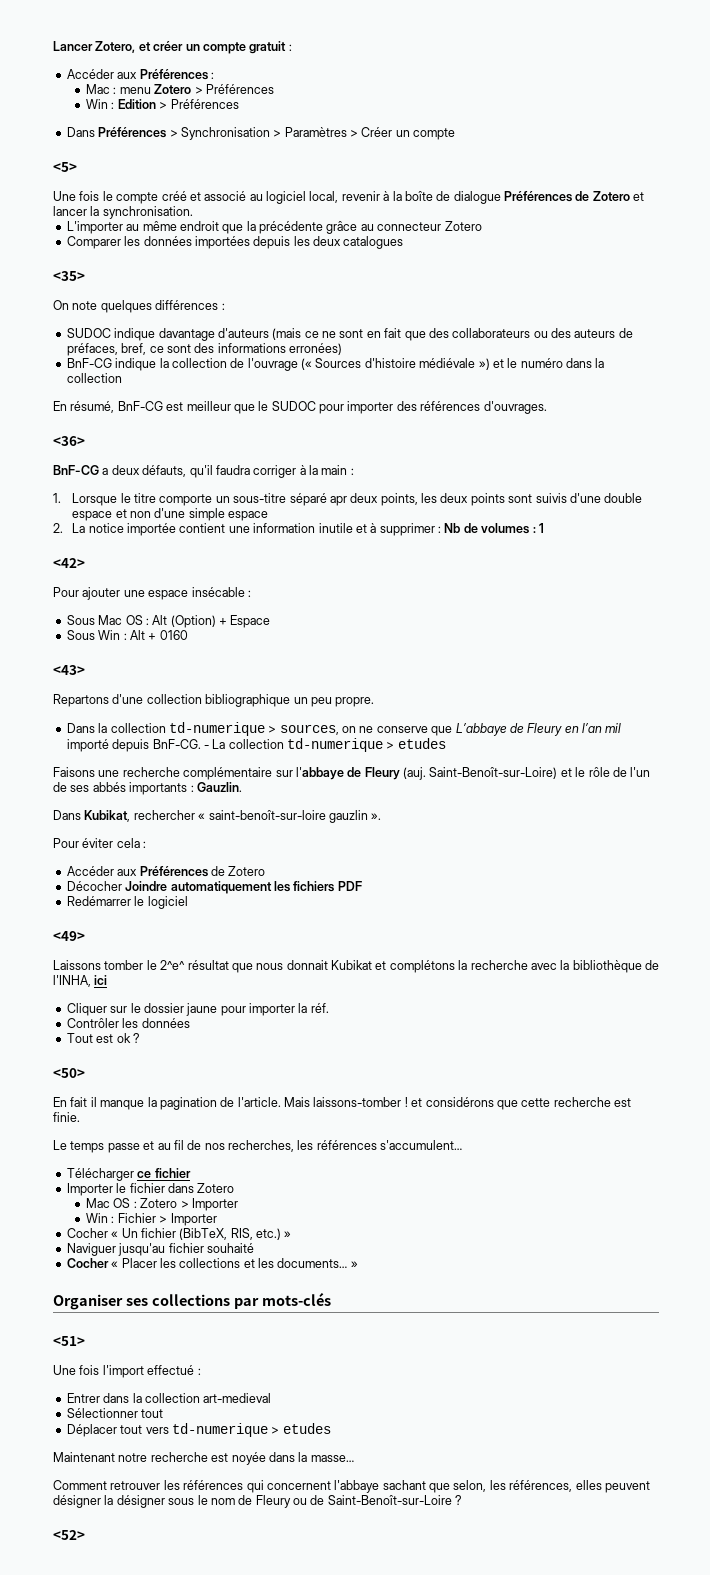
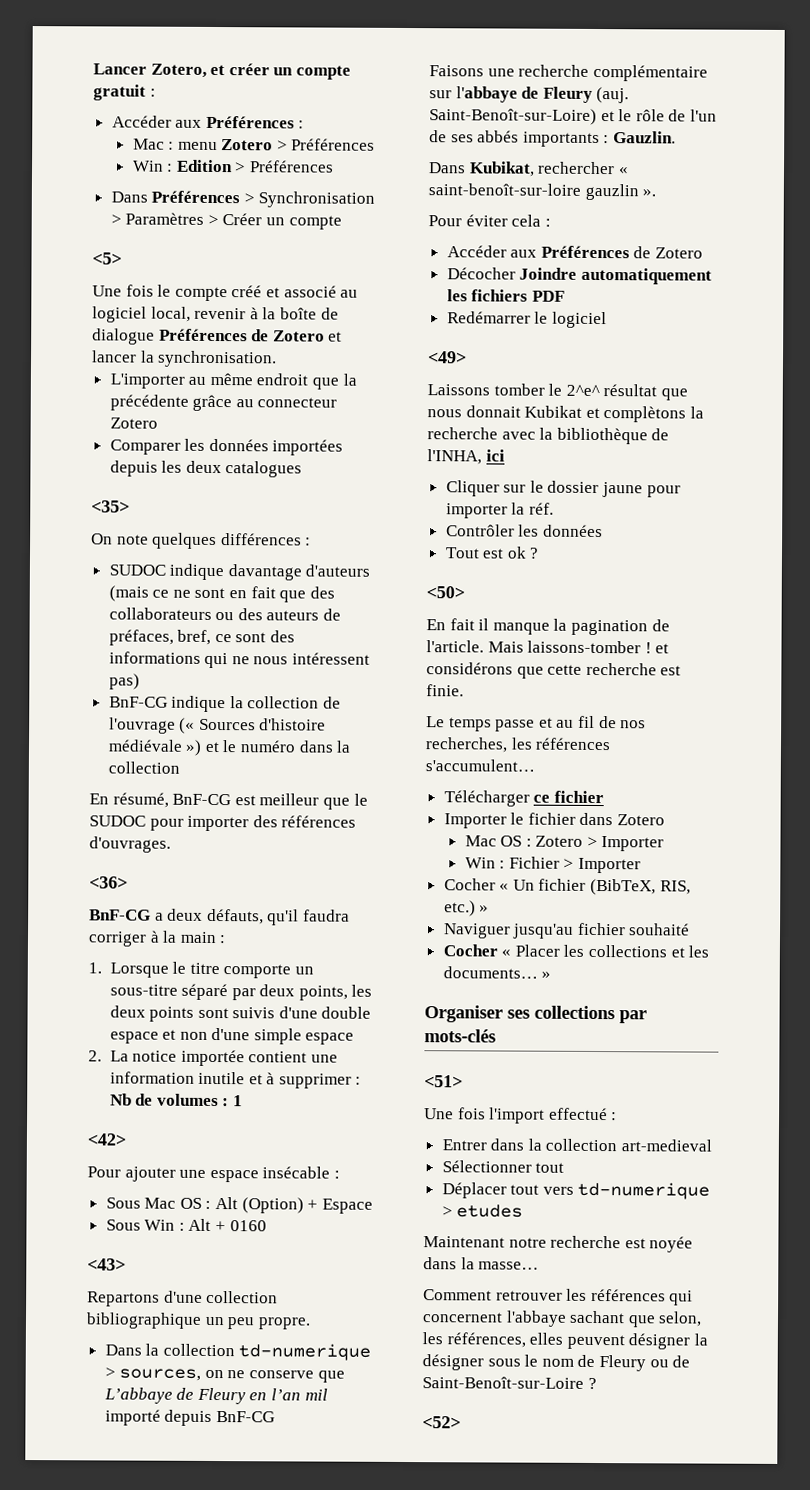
- SUDOC indique davantage d'auteurs (mais ce ne sont en fait que des collaborateurs ou des auteurs de préfaces, bref, ce sont des informations erronées)
+ SUDOC indique davantage d'auteurs (mais ce ne sont en fait que des collaborateurs ou des auteurs de préfaces, bref, ce sont des informations qui ne nous intéressent pas)
- 1. Lorsque le titre comporte un sous-titre séparé apr deux points, les deux points sont suivis d'une double espace et non d'une simple espace
+ 1. Lorsque le titre comporte un sous-titre séparé par deux points, les deux points sont suivis d'une double espace et non d'une simple espace
- Dans la collection td-numerique > sources, on ne conserve que L’abbaye de Fleury en l’an mil importé depuis BnF-CG. - La collection td-numerique > etudes
+ Dans la collection td-numerique > sources, on ne conserve que L’abbaye de Fleury en l’an mil importé depuis BnF-CG
- Laissons tomber le 2^e^ résultat que nous donnait Kubikat et complétons la recherche avec la bibliothèque de l'INHA, ici
+ Laissons tomber le 2^e^ résultat que nous donnait Kubikat et complètons la recherche avec la bibliothèque de l'INHA, ici

